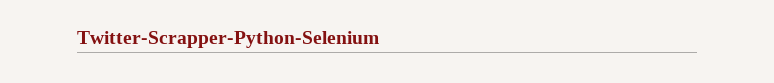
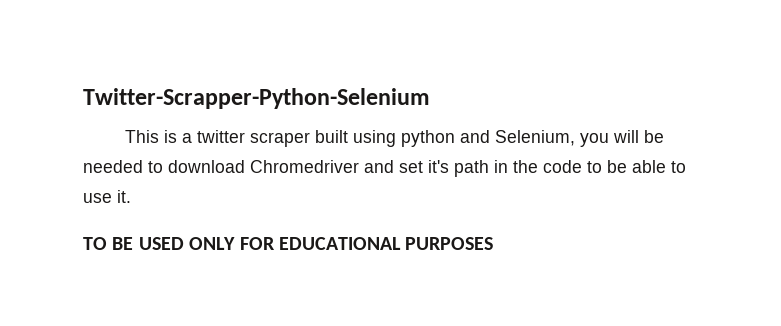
+ This is a twitter scraper built using python and Selenium, you will be needed to download Chromedriver and set it's path in the code to be able to use it.
+ TO BE USED ONLY FOR EDUCATIONAL PURPOSES

